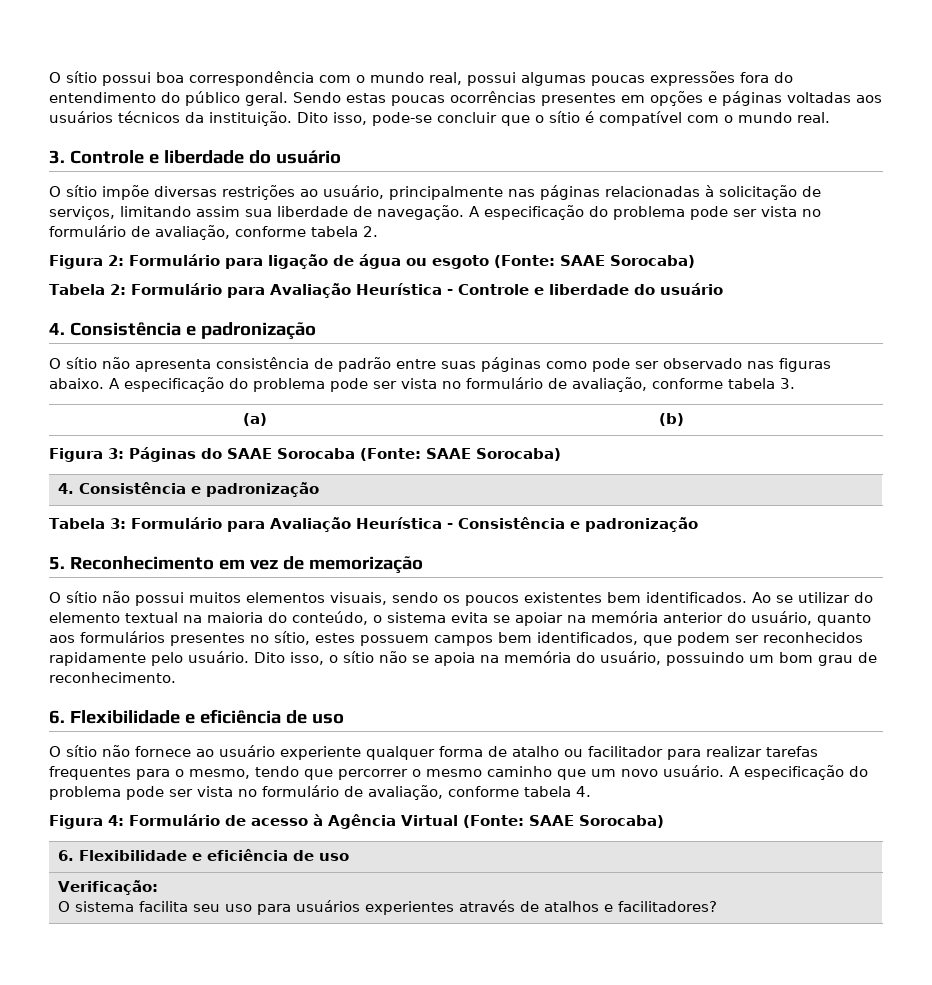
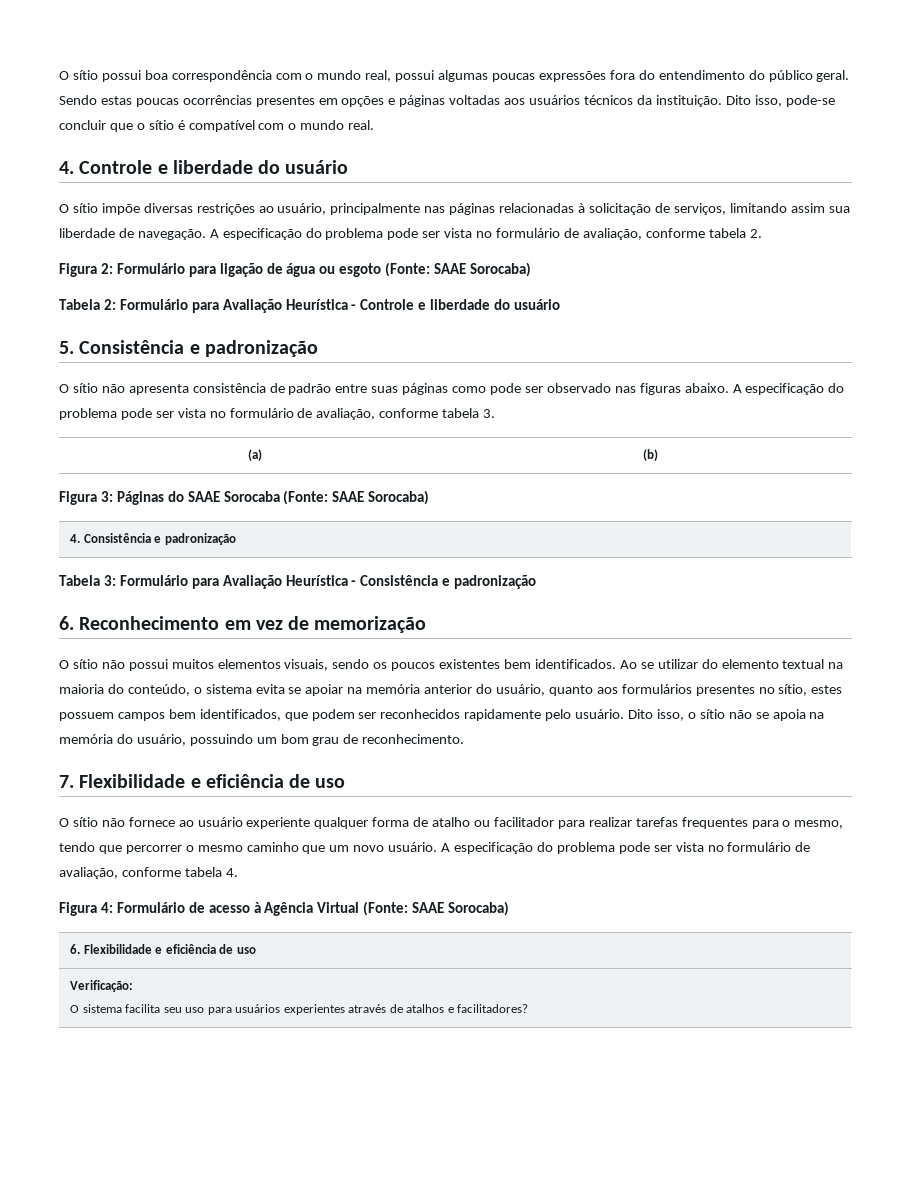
- 3. Controle e liberdade do usuário
+ 4. Controle e liberdade do usuário
  Tabela 2: Formulário para Avaliação Heurística - Controle e liberdade do usuário
- 4. Consistência e padronização
+ 5. Consistência e padronização
- 5. Reconhecimento em vez de memorização
+ 6. Reconhecimento em vez de memorização
  Dito isso, o sítio não se apoia na memória do usuário, possuindo um bom grau de reconhecimento.
- 6. Flexibilidade e eficiência de uso
+ 7. Flexibilidade e eficiência de uso

